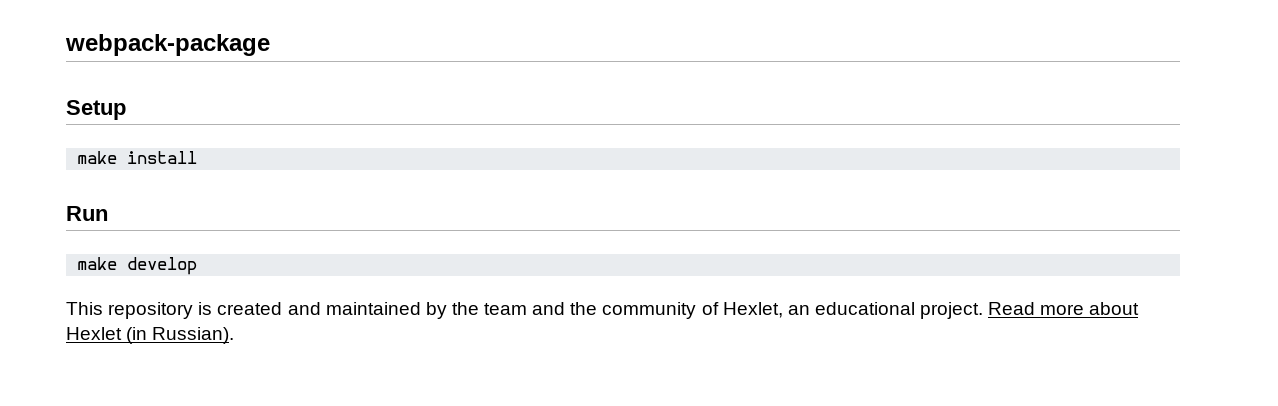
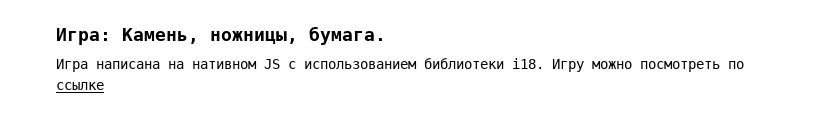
- webpack-package
- Setup
- make install
- Run
- make develop
- This repository is created and maintained by the team and the community of Hexlet, an educational project. Read more about Hexlet (in Russian).
+ Игра: Камень, ножницы, бумага.
+ Игра написана на нативном JS с использованием библиотеки i18. Игру можно посмотреть по ссылке

